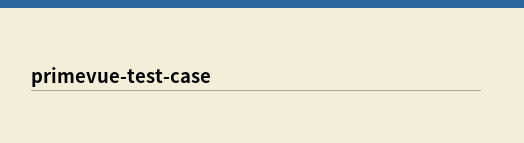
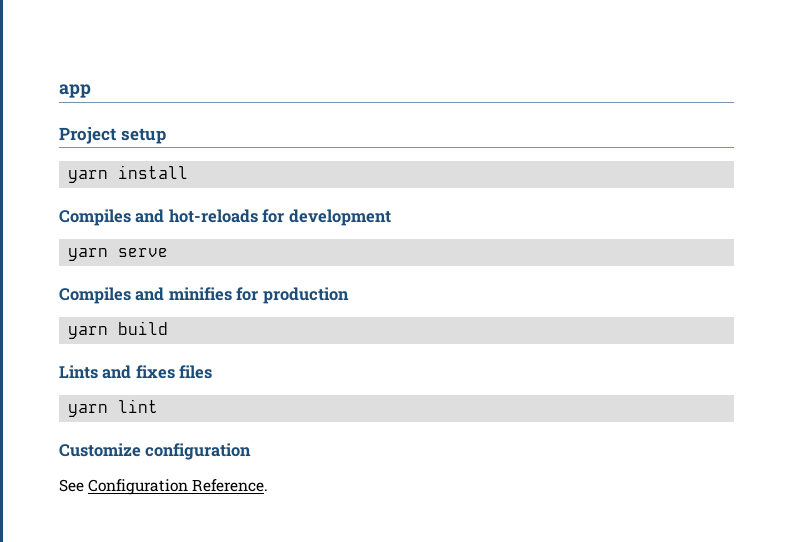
- primevue-test-case
+ app
+ Project setup
+ yarn install
+ Compiles and hot-reloads for development
+ yarn serve
+ Compiles and minifies for production
+ yarn build
+ Lints and fixes files
+ yarn lint
+ Customize configuration
+ See Configuration Reference.

